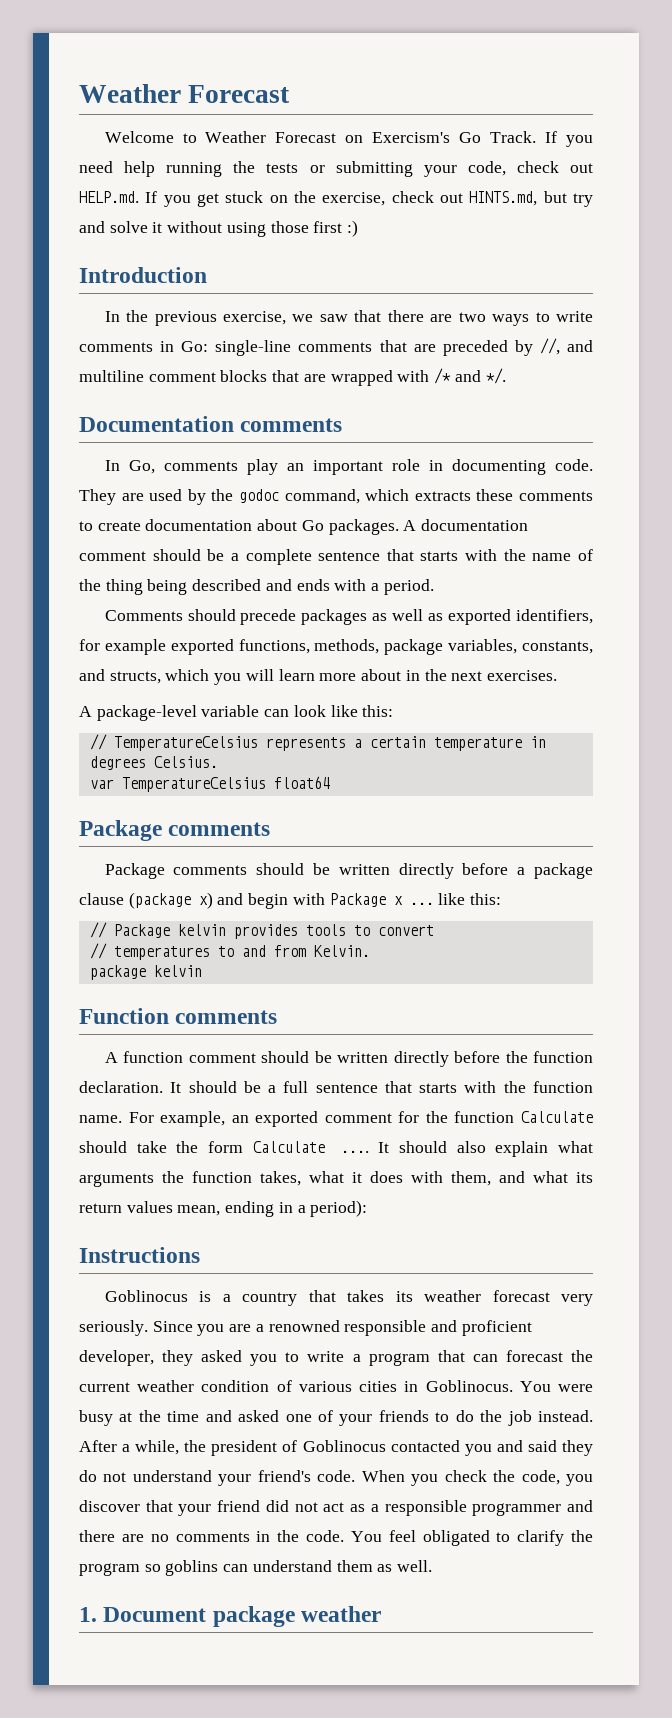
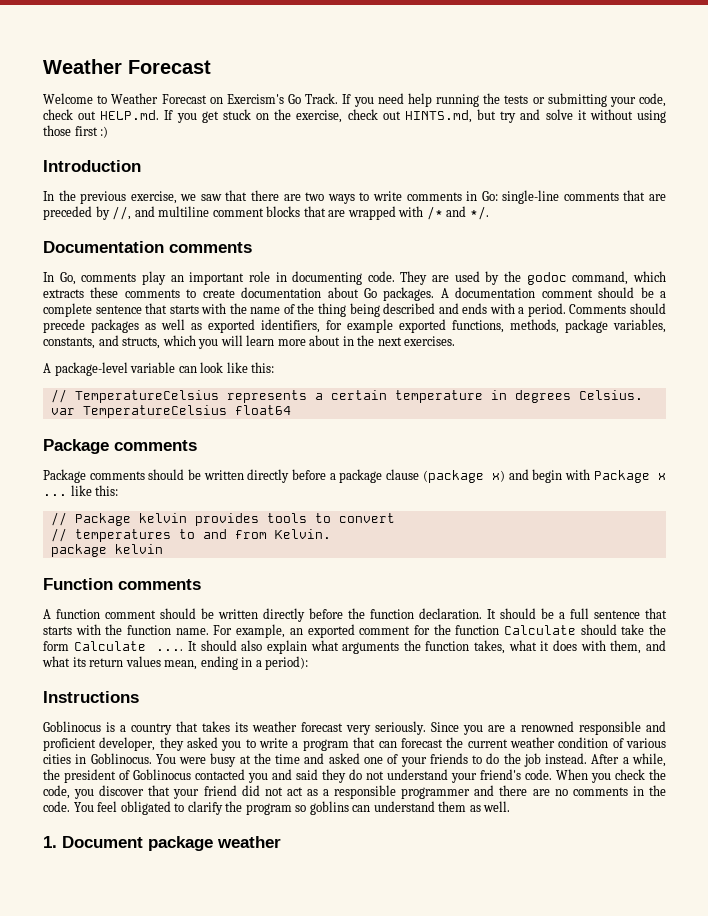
- A documentation comment should be a complete sentence that starts with the name of the thing being described and ends with a period.
- Comments should precede packages as well as exported identifiers, for example exported functions, methods, package variables, constants, and structs, which you will learn more about in the next exercises.
+ A documentation comment should be a complete sentence that starts with the name of the thing being described and ends with a period. Comments should precede packages as well as exported identifiers, for example exported functions, methods, package variables, constants, and structs, which you will learn more about in the next exercises.

